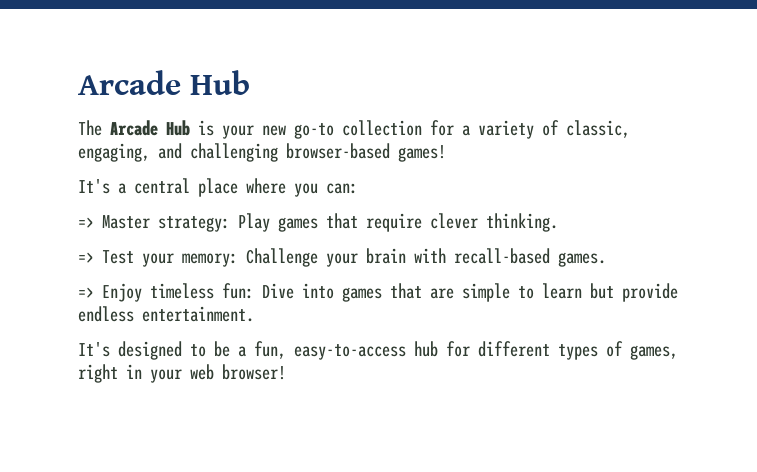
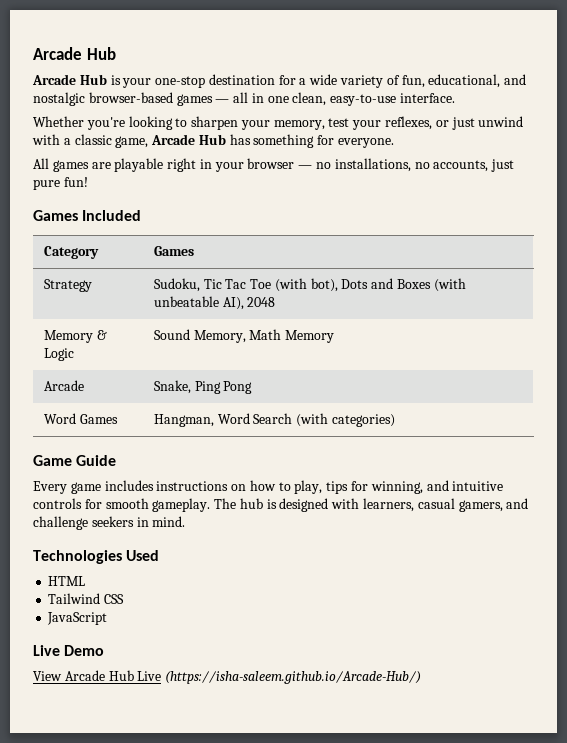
- The Arcade Hub is your new go-to collection for a variety of classic, engaging, and challenging browser-based games!
- It's a central place where you can:
- => Master strategy: Play games that require clever thinking.
- => Test your memory: Challenge your brain with recall-based games.
- => Enjoy timeless fun: Dive into games that are simple to learn but provide endless entertainment.
- It's designed to be a fun, easy-to-access hub for different types of games, right in your web browser!
+ Arcade Hub is your one-stop destination for a wide variety of fun, educational, and nostalgic browser-based games — all in one clean, easy-to-use interface.
+ Whether you're looking to sharpen your memory, test your reflexes, or just unwind with a classic game, Arcade Hub has something for everyone.
+ All games are playable right in your browser — no installations, no accounts, just pure fun!
+ Games Included
+ Category | Games
+ Strategy | Sudoku, Tic Tac Toe (with bot), Dots and Boxes (with unbeatable AI), 2048
+ Memory & Logic | Sound Memory, Math Memory
+ Arcade | Snake, Ping Pong
+ Word Games | Hangman, Word Search (with categories)
+ Game Guide
+ Every game includes instructions on how to play, tips for winning, and intuitive controls for smooth gameplay. The hub is designed with learners, casual gamers, and challenge seekers in mind.
+ Technologies Used
+ HTML
+ Tailwind CSS
+ JavaScript
+ Live Demo
+ View Arcade Hub Live (https://isha-saleem.github.io/Arcade-Hub/)

